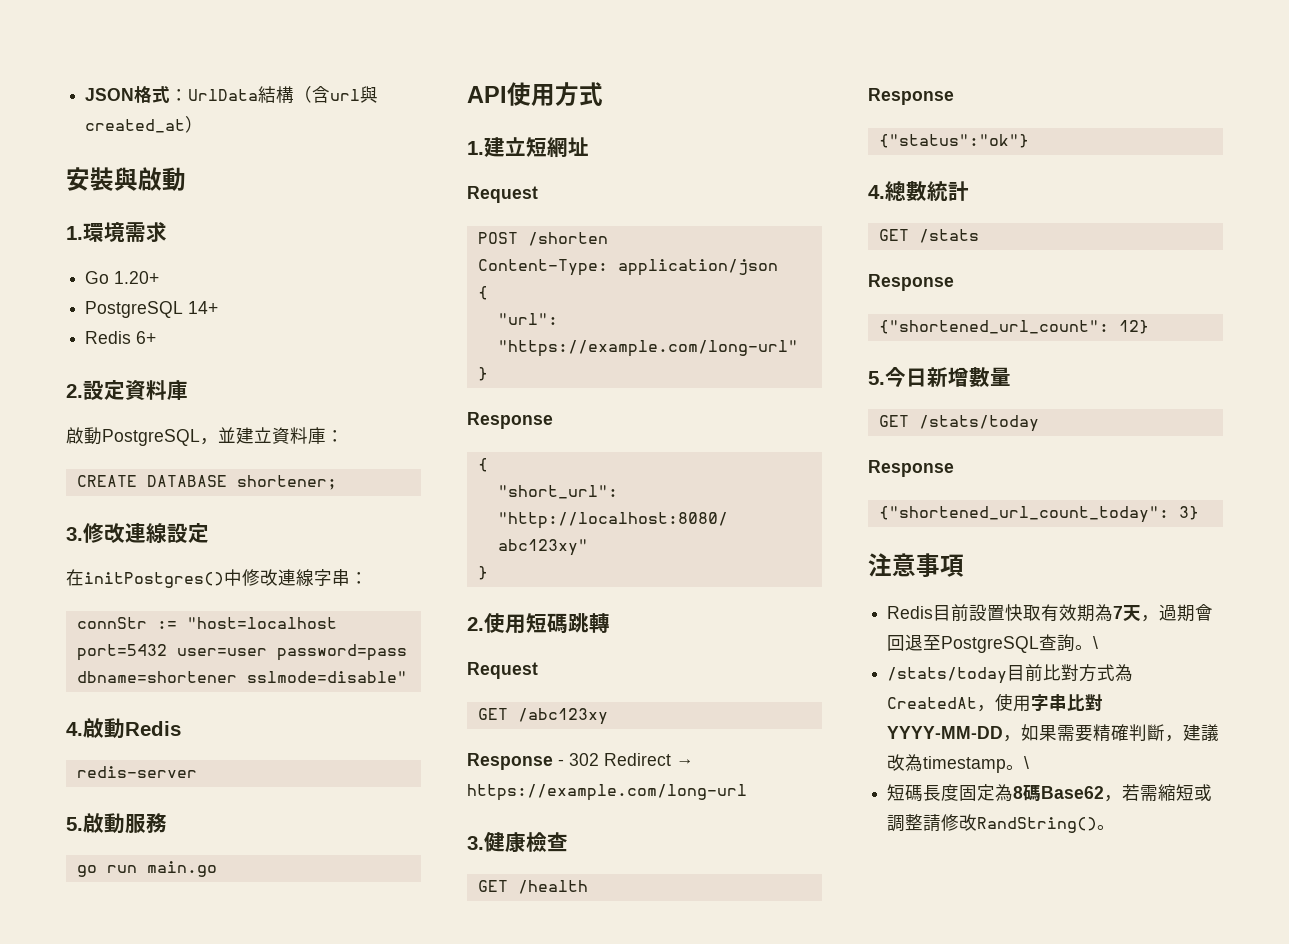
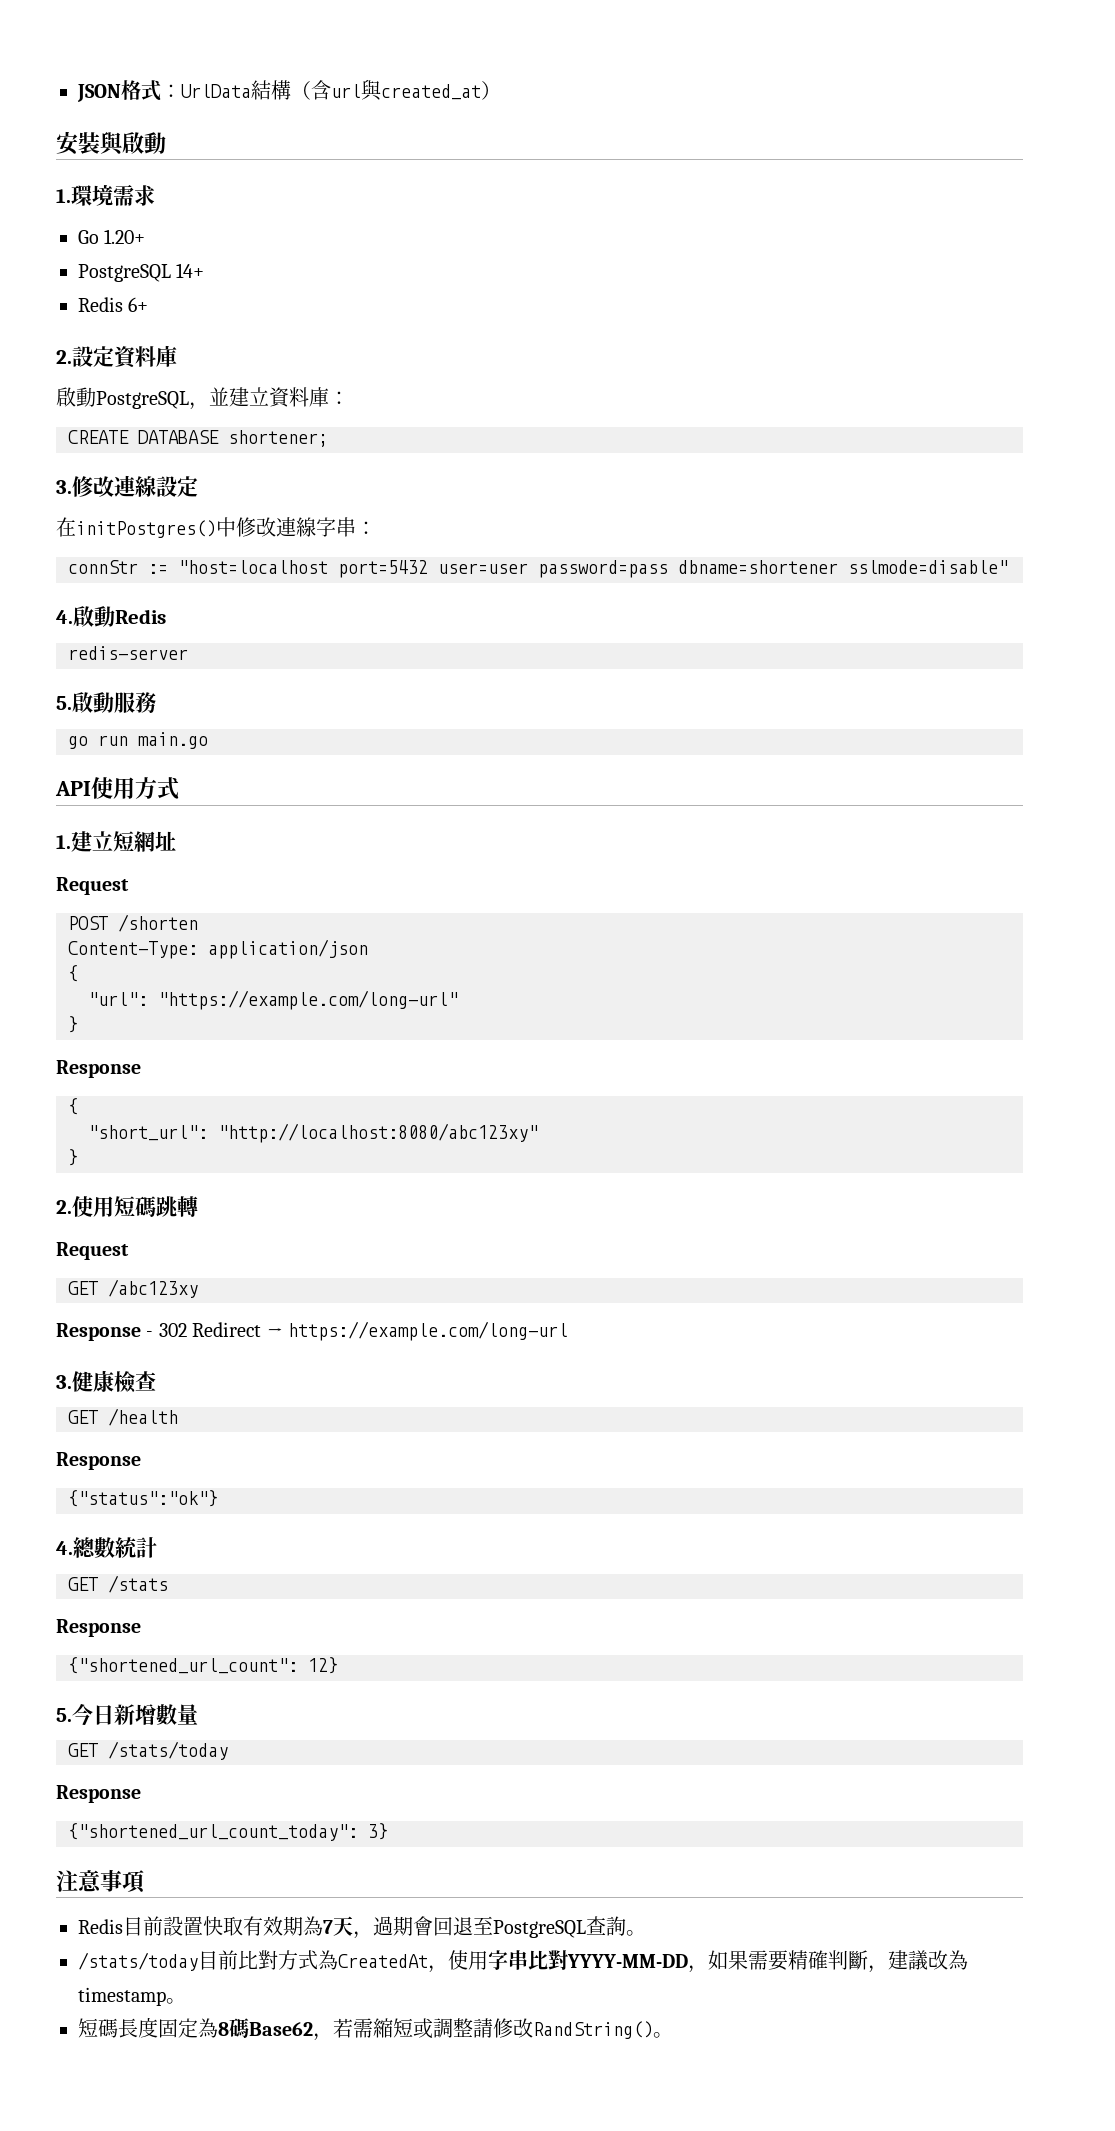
- Redis目前設置快取有效期為7天，過期會回退至PostgreSQL查詢。\
+ Redis目前設置快取有效期為7天，過期會回退至PostgreSQL查詢。
- /stats/today目前比對方式為CreatedAt，使用字串比對YYYY-MM-DD，如果需要精確判斷，建議改為timestamp。\
+ /stats/today目前比對方式為CreatedAt，使用字串比對YYYY-MM-DD，如果需要精確判斷，建議改為timestamp。

